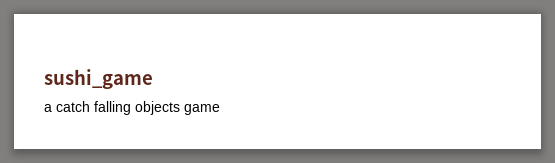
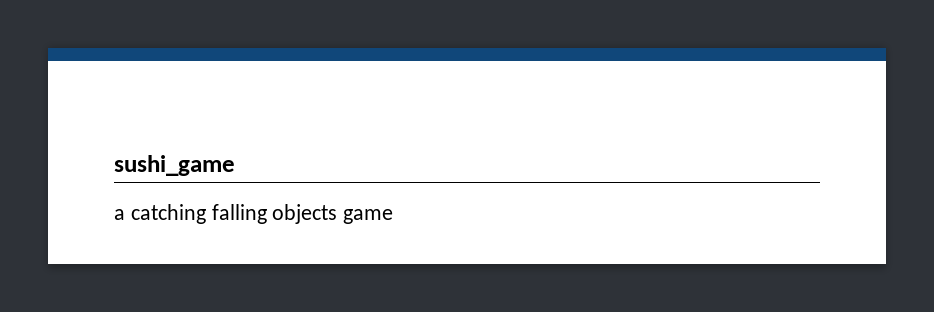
- a catch falling objects game
+ a catching falling objects game

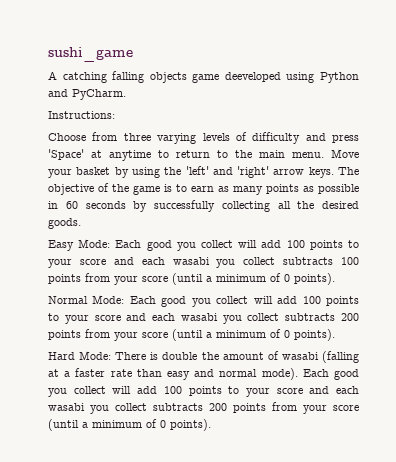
- a catching falling objects game
+ A catching falling objects game deeveloped using Python and PyCharm.
+ Instructions:
+ Choose from three varying levels of difficulty and press 'Space' at anytime to return to the main menu. Move your basket by using the 'left' and 'right' arrow keys. The objective of the game is to earn as many points as possible in 60 seconds by successfully collecting all the desired goods.
+ Easy Mode: Each good you collect will add 100 points to your score and each wasabi you collect subtracts 100 points from your score (until a minimum of 0 points).
+ Normal Mode: Each good you collect will add 100 points to your score and each wasabi you collect subtracts 200 points from your score (until a minimum of 0 points).
+ Hard Mode: There is double the amount of wasabi (falling at a faster rate than easy and normal mode). Each good you collect will add 100 points to your score and each wasabi you collect subtracts 200 points from your score (until a minimum of 0 points).

